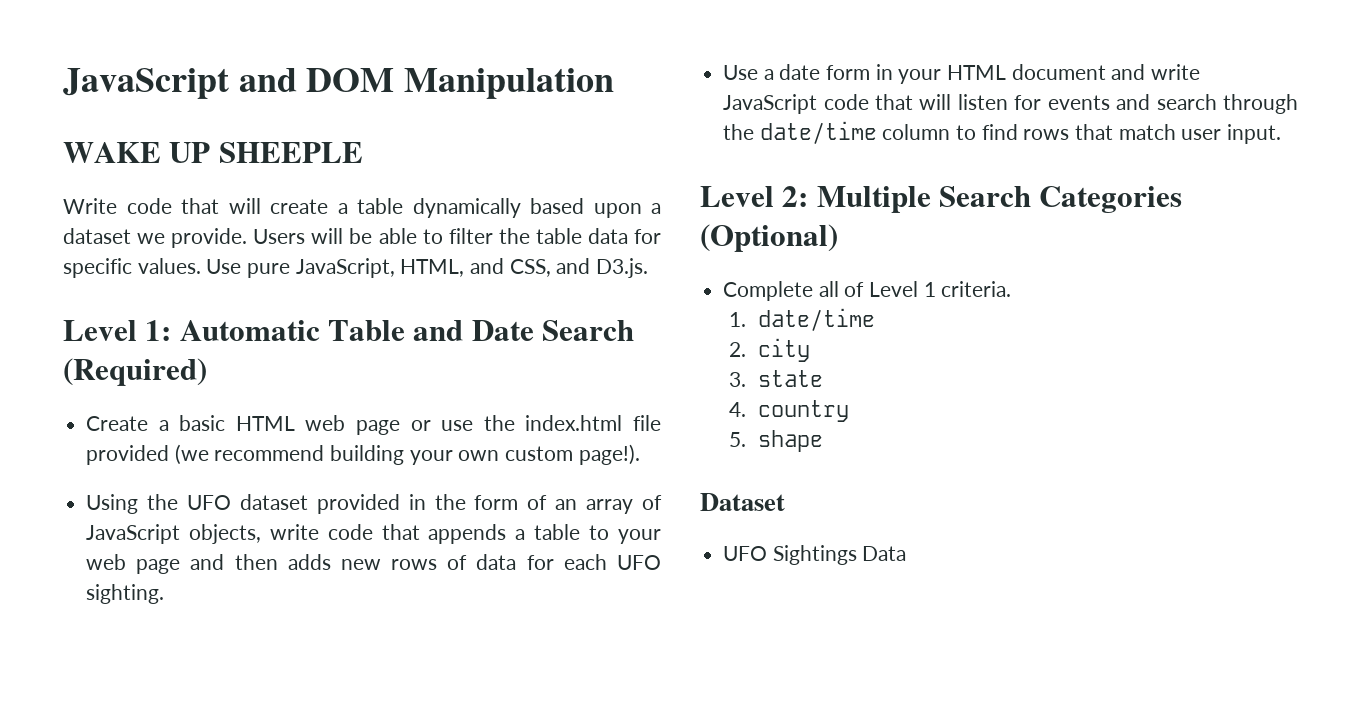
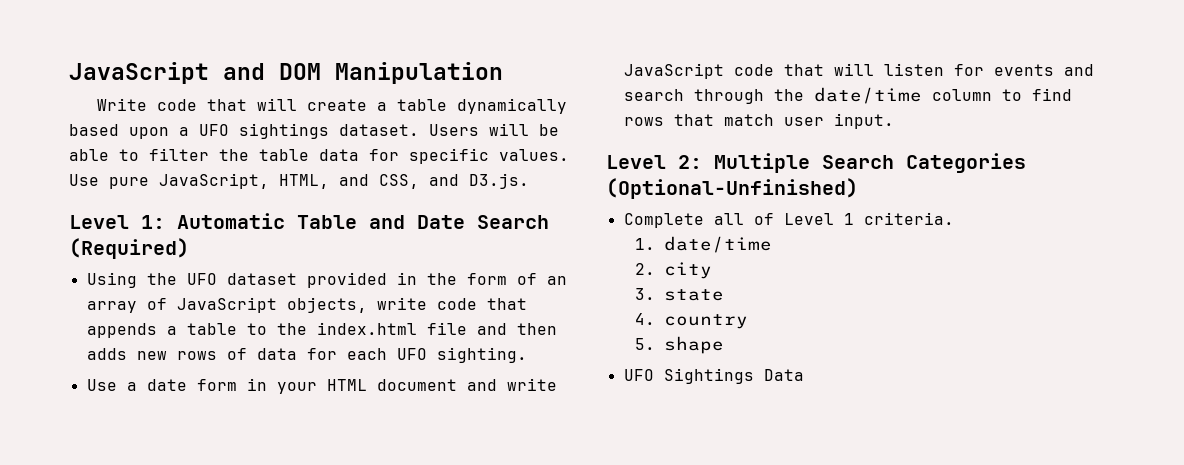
- WAKE UP SHEEPLE
- Write code that will create a table dynamically based upon a dataset we provide.
+ Write code that will create a table dynamically based upon a UFO sightings dataset.
- Create a basic HTML web page or use the index.html file provided (we recommend building your own custom page!).
- Using the UFO dataset provided in the form of an array of JavaScript objects, write code that appends a table to your web page and then adds new rows of data for each UFO sighting.
+ Using the UFO dataset provided in the form of an array of JavaScript objects, write code that appends a table to the index.html file and then adds new rows of data for each UFO sighting.
- Level 2: Multiple Search Categories (Optional)
+ Level 2: Multiple Search Categories (Optional-Unfinished)
- Dataset

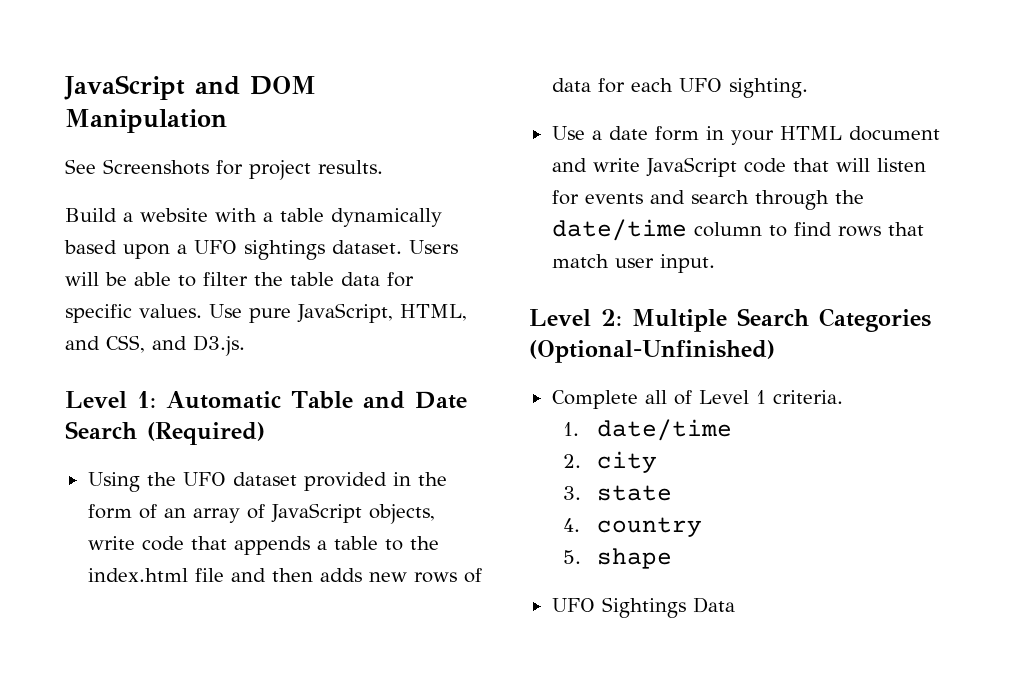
- Write code that will create a table dynamically based upon a UFO sightings dataset.
+ See Screenshots for project results.
+ Build a website with a table dynamically based upon a UFO sightings dataset.

